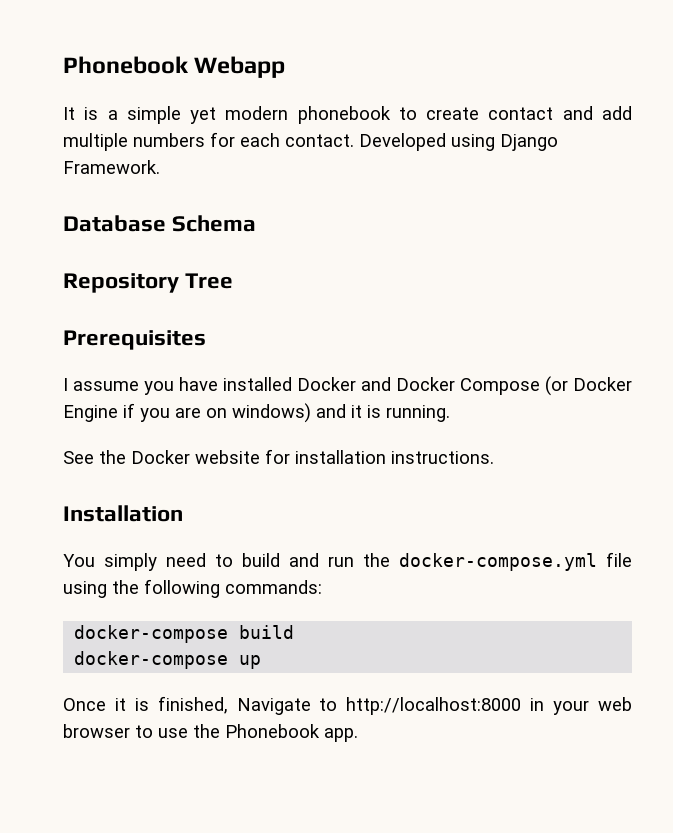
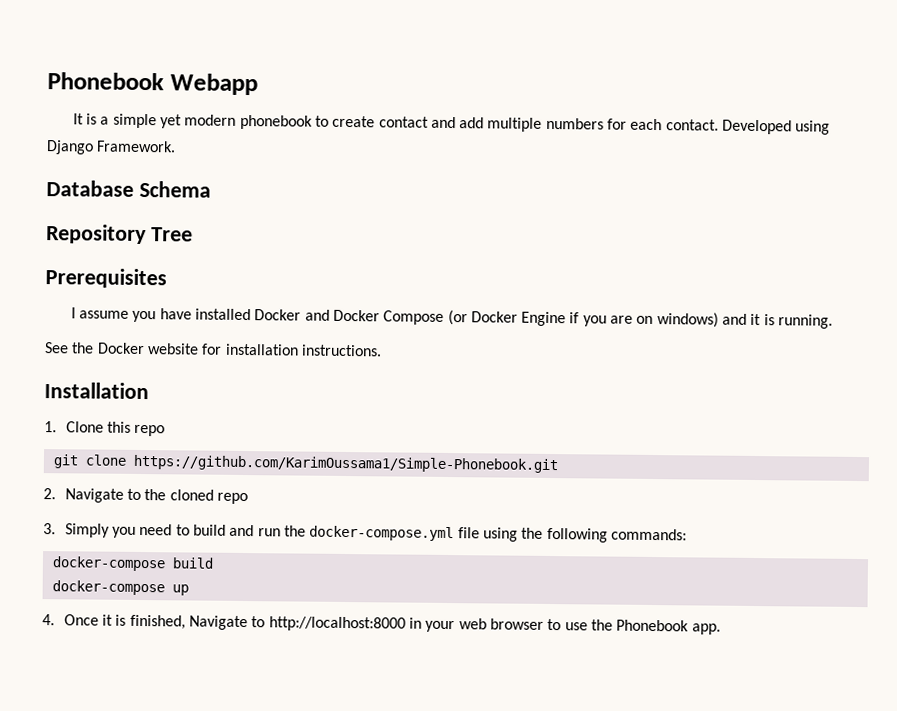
- You simply need to build and run the docker-compose.yml file using the following commands:
+ 1. Clone this repo
+ git clone https://github.com/KarimOussama1/Simple-Phonebook.git
+ 2. Navigate to the cloned repo
+ 3. Simply you need to build and run the docker-compose.yml file using the following commands:
- Once it is finished, Navigate to http://localhost:8000 in your web browser to use the Phonebook app.
+ 4. Once it is finished, Navigate to http://localhost:8000 in your web browser to use the Phonebook app.

